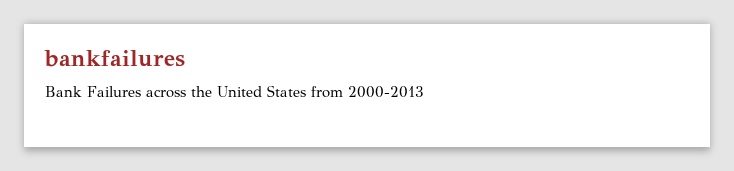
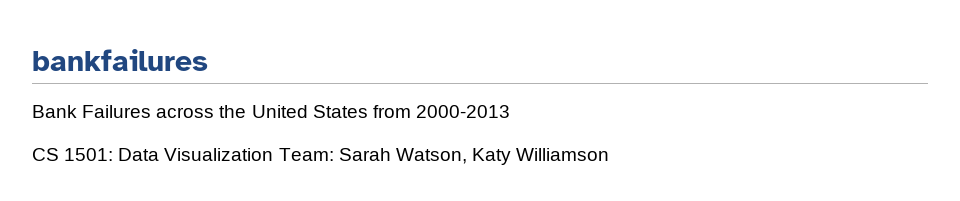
+ CS 1501: Data Visualization Team: Sarah Watson, Katy Williamson

